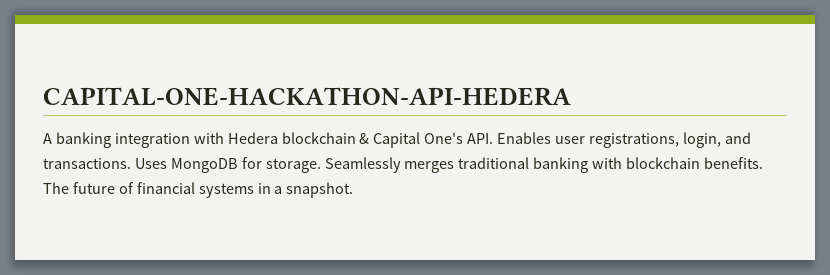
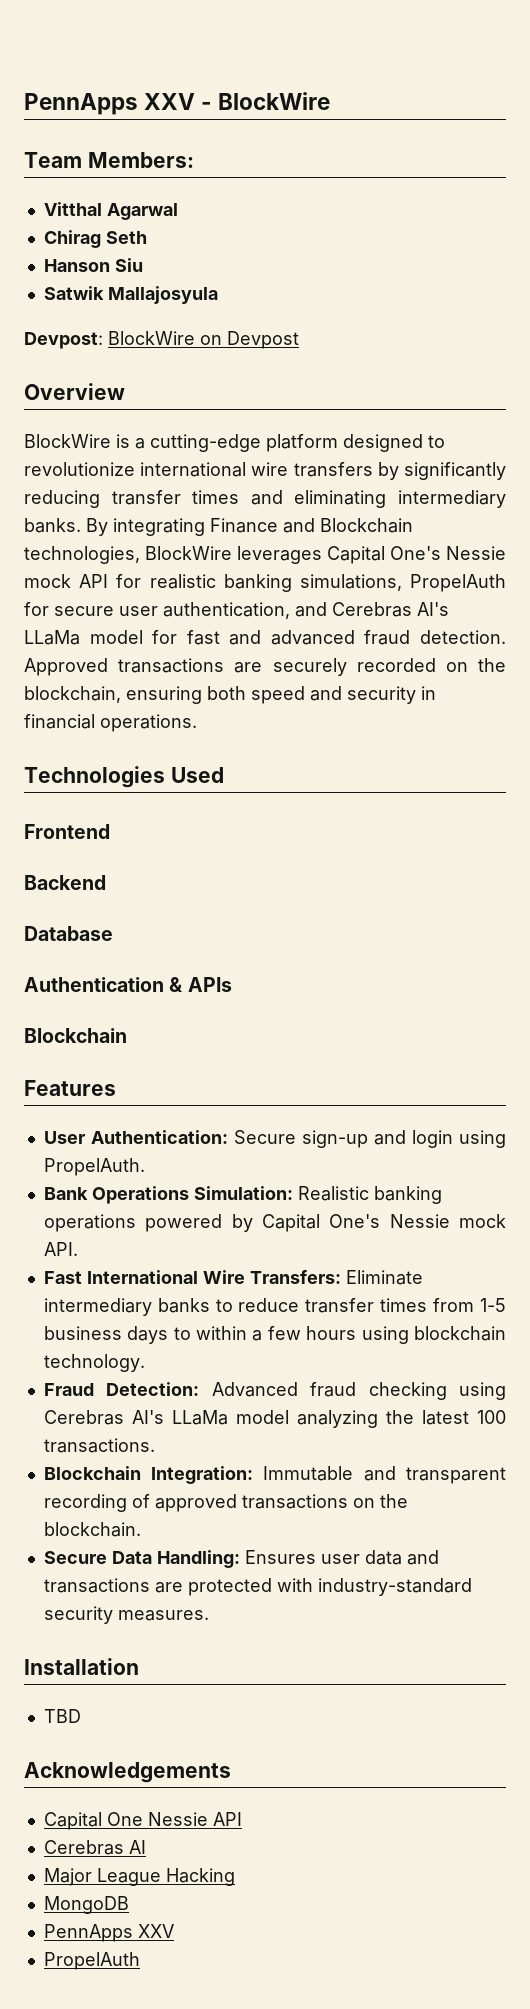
- CAPITAL-ONE-HACKATHON-API-HEDERA
- A banking integration with Hedera blockchain & Capital One's API. Enables user registrations, login, and transactions. Uses MongoDB for storage. Seamlessly merges traditional banking with blockchain benefits. The future of financial systems in a snapshot.
+ PennApps XXV - BlockWire
+ Team Members:
+ Vitthal Agarwal
+ Chirag Seth
+ Hanson Siu
+ Satwik Mallajosyula
+ Devpost: BlockWire on Devpost
+ Overview
+ BlockWire is a cutting-edge platform designed to revolutionize international wire transfers by significantly reducing transfer times and eliminating intermediary banks. By integrating Finance and Blockchain technologies, BlockWire leverages Capital One's Nessie mock API for realistic banking simulations, PropelAuth for secure user authentication, and Cerebras AI's LLaMa model for fast and advanced fraud detection. Approved transactions are securely recorded on the blockchain, ensuring both speed and security in financial operations.
+ Technologies Used
+ Frontend
+ Backend
+ Database
+ Authentication & APIs
+ Blockchain
+ Features
+ User Authentication: Secure sign-up and login using PropelAuth.
+ Bank Operations Simulation: Realistic banking operations powered by Capital One's Nessie mock API.
+ Fast International Wire Transfers: Eliminate intermediary banks to reduce transfer times from 1-5 business days to within a few hours using blockchain technology.
+ Fraud Detection: Advanced fraud checking using Cerebras AI's LLaMa model analyzing the latest 100 transactions.
+ Blockchain Integration: Immutable and transparent recording of approved transactions on the blockchain.
+ Secure Data Handling: Ensures user data and transactions are protected with industry-standard security measures.
+ Installation
+ TBD
+ Acknowledgements
+ Capital One Nessie API
+ Cerebras AI
+ Major League Hacking
+ MongoDB
+ PennApps XXV
+ PropelAuth

